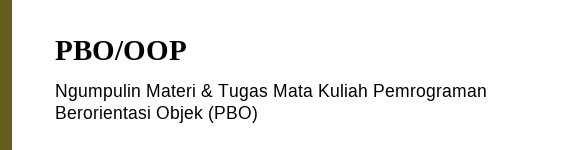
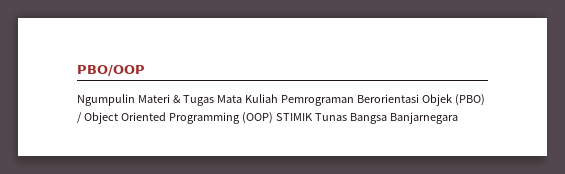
- Ngumpulin Materi & Tugas Mata Kuliah Pemrograman Berorientasi Objek (PBO)
+ Ngumpulin Materi & Tugas Mata Kuliah Pemrograman Berorientasi Objek (PBO) / Object Oriented Programming (OOP) STIMIK Tunas Bangsa Banjarnegara

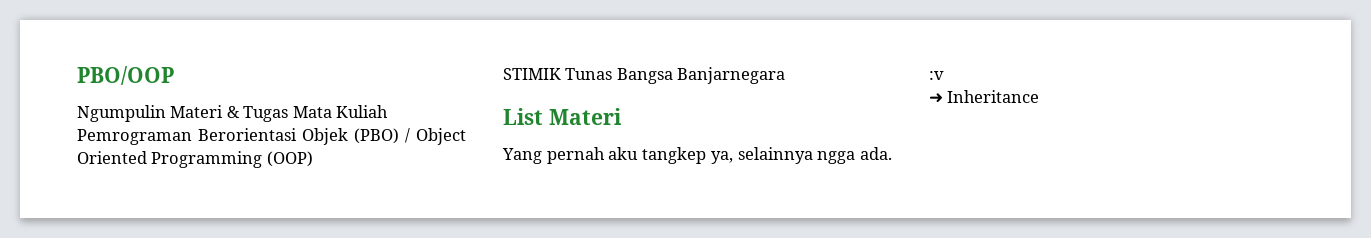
- Ngumpulin Materi & Tugas Mata Kuliah Pemrograman Berorientasi Objek (PBO) / Object Oriented Programming (OOP) STIMIK Tunas Bangsa Banjarnegara
+ Ngumpulin Materi & Tugas Mata Kuliah Pemrograman Berorientasi Objek (PBO) / Object Oriented Programming (OOP)
+ STIMIK Tunas Bangsa Banjarnegara
+ List Materi
+ Yang pernah aku tangkep ya, selainnya ngga ada. :v
+ ➜ Inheritance

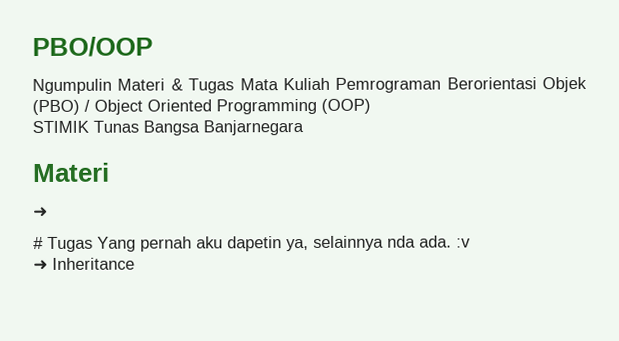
  STIMIK Tunas Bangsa Banjarnegara
- List Materi
- Yang pernah aku tangkep ya, selainnya ngga ada. :v
+ Materi
+ ➜
+ # Tugas Yang pernah aku dapetin ya, selainnya nda ada. :v

